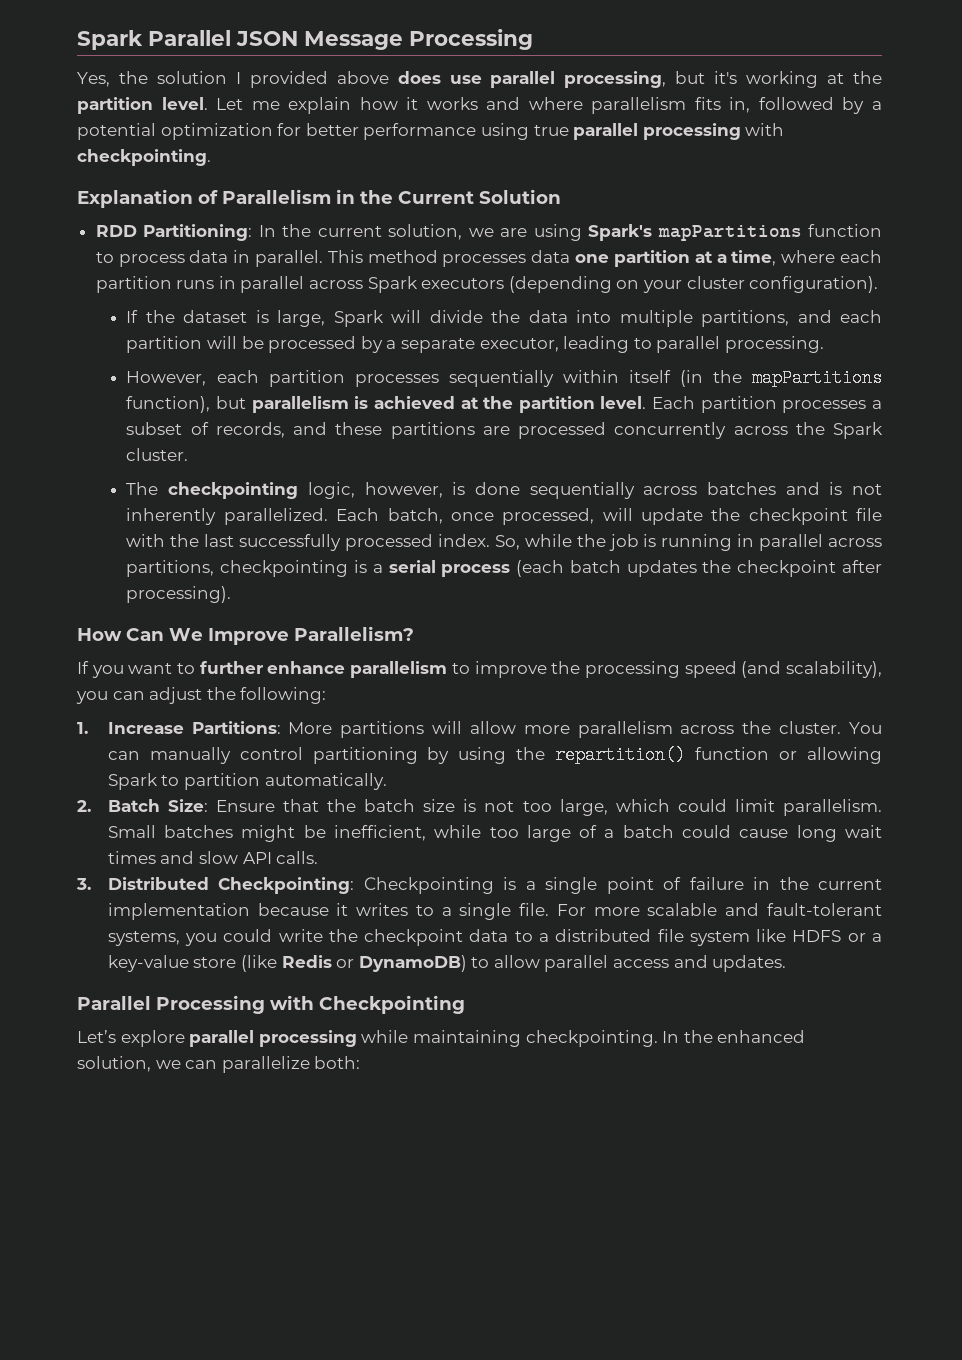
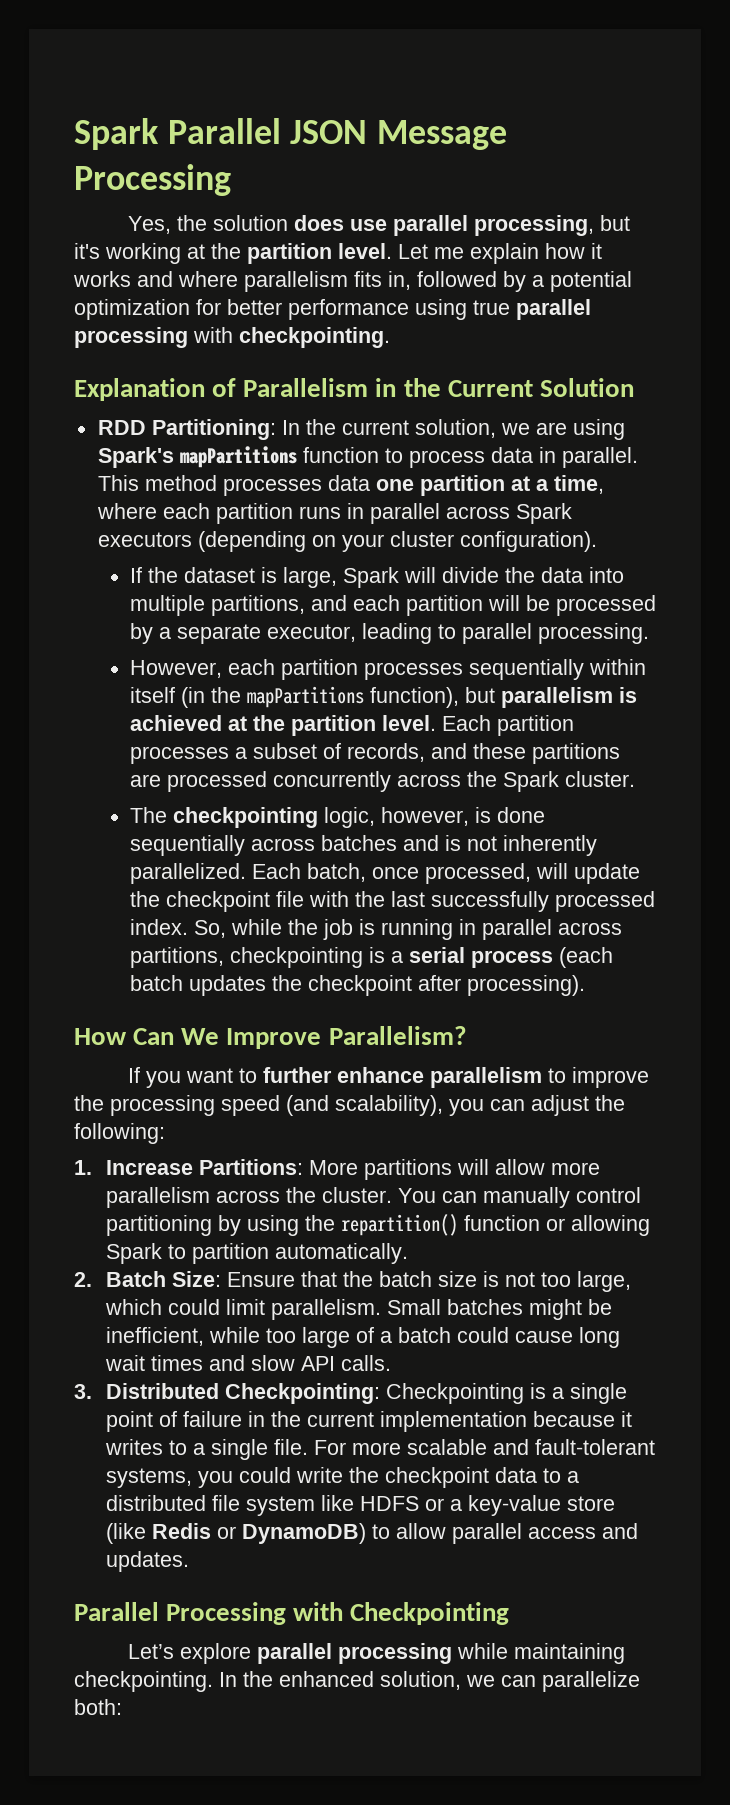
- Yes, the solution I provided above does use parallel processing, but it's working at the partition level.
+ Yes, the solution does use parallel processing, but it's working at the partition level.

